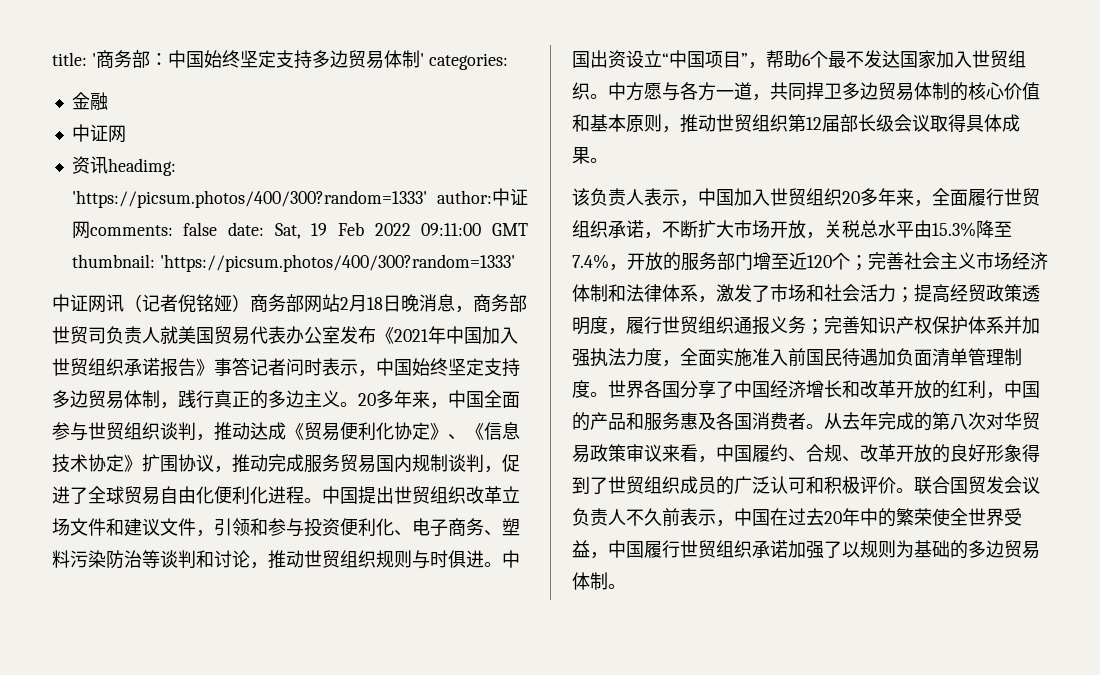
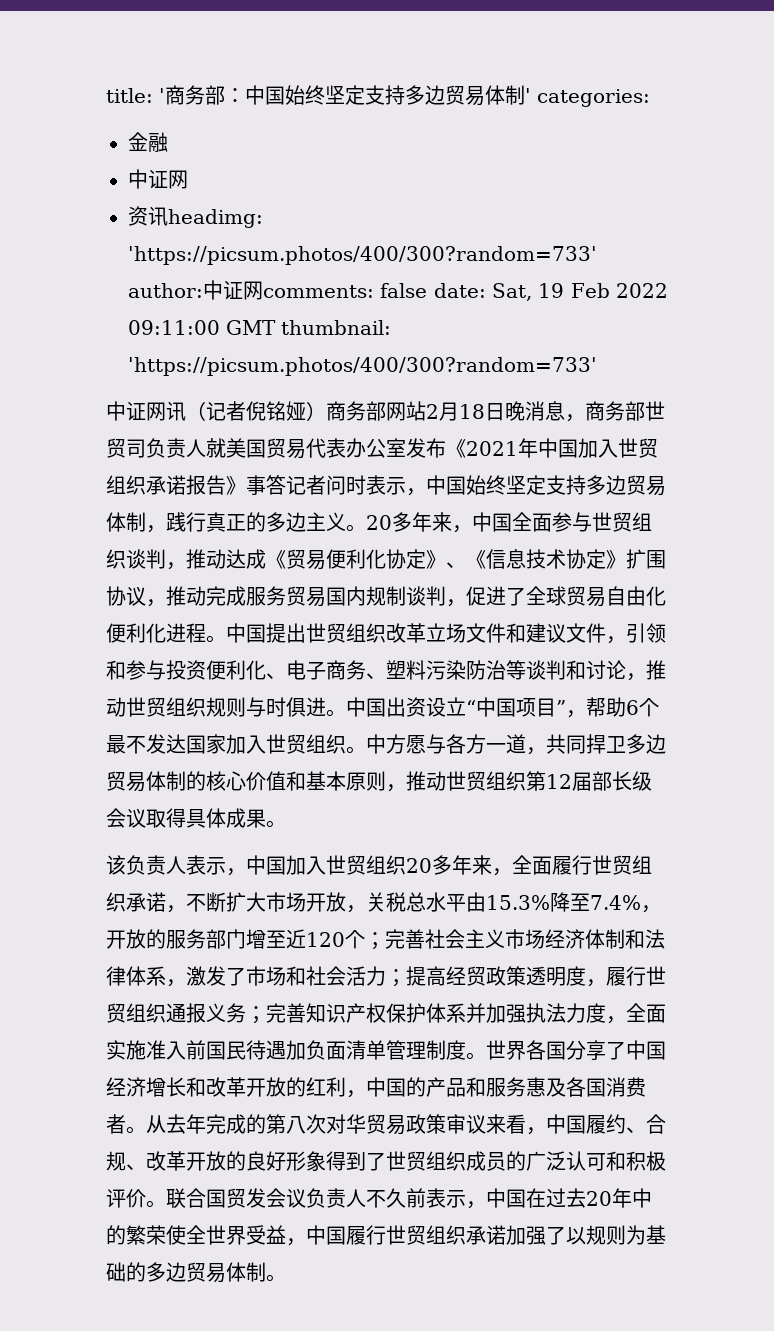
- 资讯headimg: 'https://picsum.photos/400/300?random=1333' author:中证网comments: false date: Sat, 19 Feb 2022 09:11:00 GMT thumbnail: 'https://picsum.photos/400/300?random=1333'
+ 资讯headimg: 'https://picsum.photos/400/300?random=733' author:中证网comments: false date: Sat, 19 Feb 2022 09:11:00 GMT thumbnail: 'https://picsum.photos/400/300?random=733'

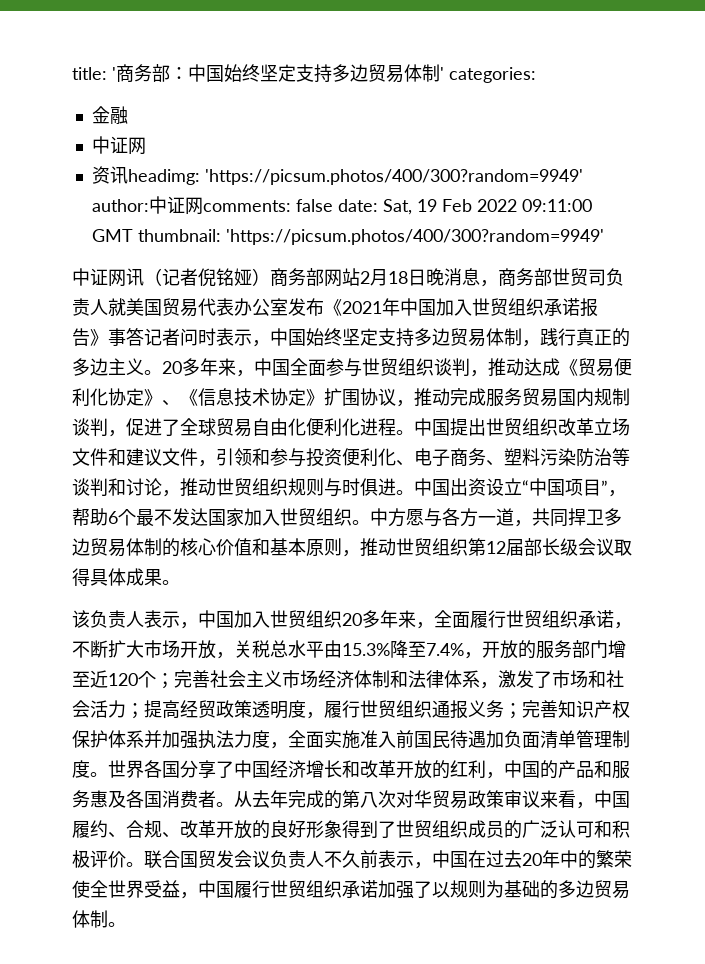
- 资讯headimg: 'https://picsum.photos/400/300?random=733' author:中证网comments: false date: Sat, 19 Feb 2022 09:11:00 GMT thumbnail: 'https://picsum.photos/400/300?random=733'
+ 资讯headimg: 'https://picsum.photos/400/300?random=9949' author:中证网comments: false date: Sat, 19 Feb 2022 09:11:00 GMT thumbnail: 'https://picsum.photos/400/300?random=9949'

